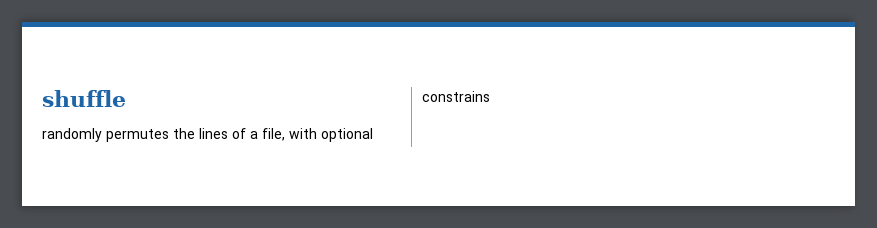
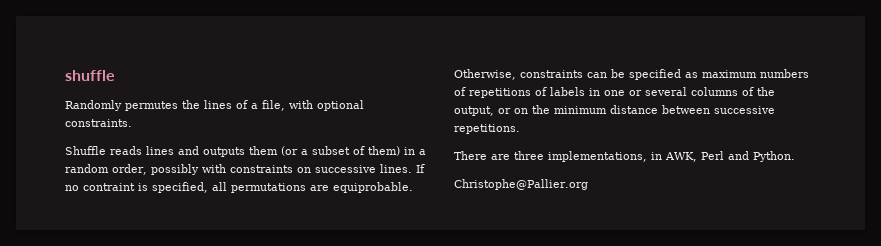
- randomly permutes the lines of a file, with optional constrains
+ Randomly permutes the lines of a file, with optional constraints.
+ Shuffle reads lines and outputs them (or a subset of them) in a random order, possibly with constraints on successive lines. If no contraint is specified, all permutations are equiprobable. Otherwise, constraints can be specified as maximum numbers of repetitions of labels in one or several columns of the output, or on the minimum distance between successive repetitions.
+ There are three implementations, in AWK, Perl and Python.
+ Christophe@Pallier.org

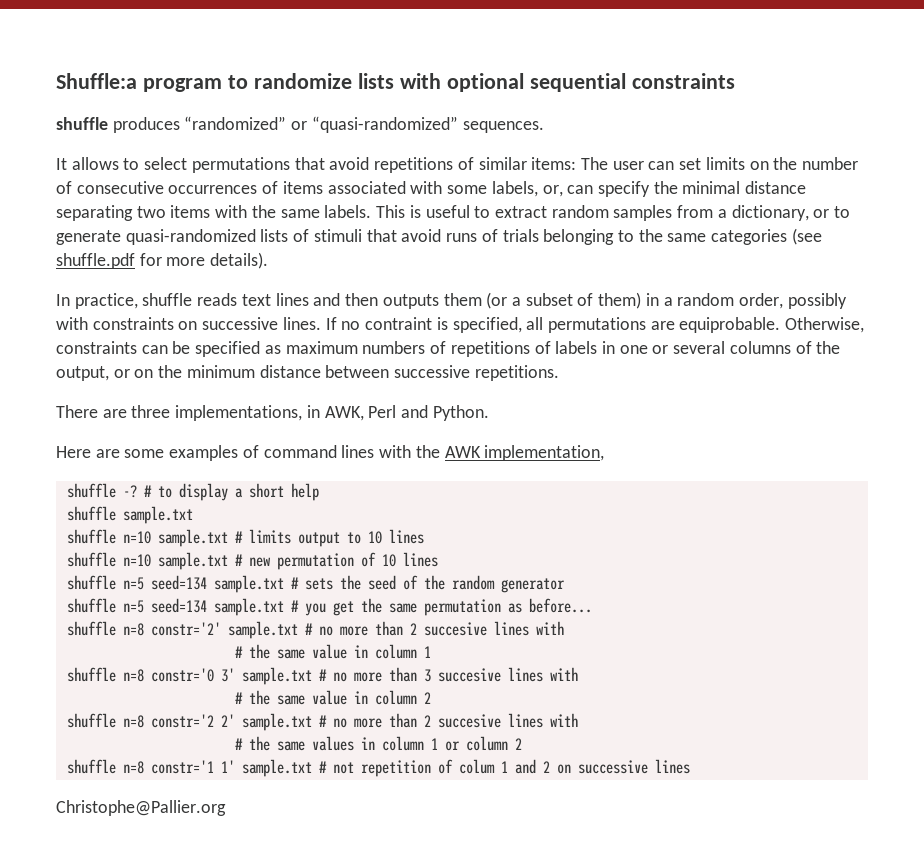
- shuffle
- Randomly permutes the lines of a file, with optional constraints.
- Shuffle reads lines and outputs them (or a subset of them) in a random order, possibly with constraints on successive lines.
+ Shuffle:a program to randomize lists with optional sequential constraints
+ shuffle produces “randomized” or “quasi-randomized” sequences.
+ It allows to select permutations that avoid repetitions of similar items: The user can set limits on the number of consecutive occurrences of items associated with some labels, or, can specify the minimal distance separating two items with the same labels. This is useful to extract random samples from a dictionary, or to generate quasi-randomized lists of stimuli that avoid runs of trials belonging to the same categories (see shuffle.pdf for more details).
+ In practice, shuffle reads text lines and then outputs them (or a subset of them) in a random order, possibly with constraints on successive lines.
+ Here are some examples of command lines with the AWK implementation,
+ shuffle -? # to display a short help
+ shuffle sample.txt
+ shuffle n=10 sample.txt # limits output to 10 lines
+ shuffle n=10 sample.txt # new permutation of 10 lines
+ shuffle n=5 seed=134 sample.txt # sets the seed of the random generator
+ shuffle n=5 seed=134 sample.txt # you get the same permutation as before...
+ shuffle n=8 constr='2' sample.txt # no more than 2 succesive lines with
+ # the same value in column 1
+ shuffle n=8 constr='0 3' sample.txt # no more than 3 succesive lines with
+ # the same value in column 2
+ shuffle n=8 constr='2 2' sample.txt # no more than 2 succesive lines with
+ # the same values in column 1 or column 2
+ shuffle n=8 constr='1 1' sample.txt # not repetition of colum 1 and 2 on successive lines

